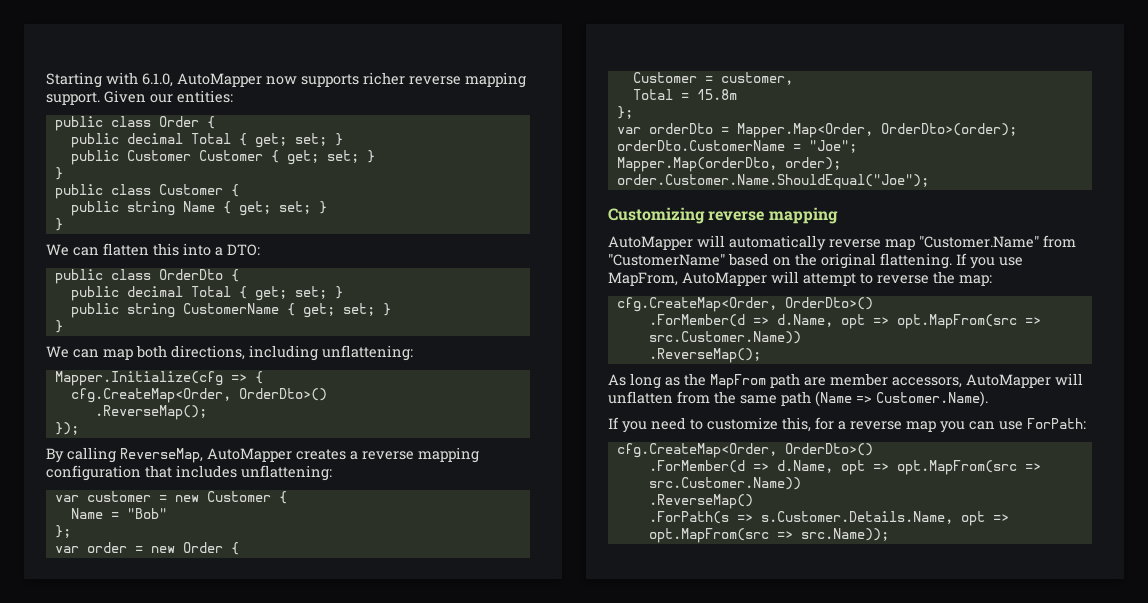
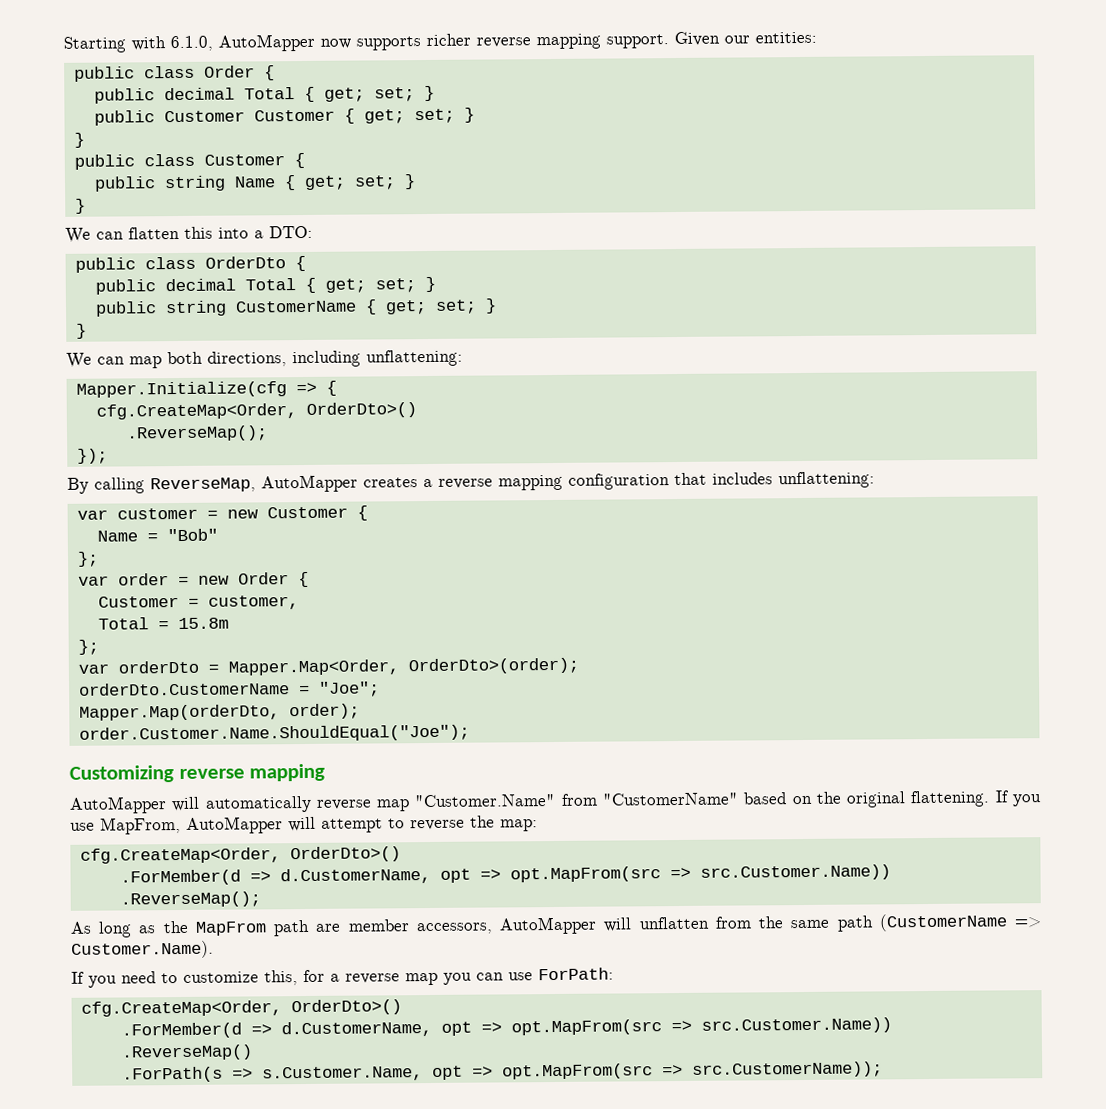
  If you use MapFrom, AutoMapper will attempt to reverse the map:
  cfg.CreateMap<Order, OrderDto>()
- .ForMember(d => d.Name, opt => opt.MapFrom(src => src.Customer.Name))
+ .ForMember(d => d.CustomerName, opt => opt.MapFrom(src => src.Customer.Name))
- As long as the MapFrom path are member accessors, AutoMapper will unflatten from the same path (Name => Customer.Name).
+ As long as the MapFrom path are member accessors, AutoMapper will unflatten from the same path (CustomerName => Customer.Name).
  If you need to customize this, for a reverse map you can use ForPath:
  cfg.CreateMap<Order, OrderDto>()
- .ForMember(d => d.Name, opt => opt.MapFrom(src => src.Customer.Name))
+ .ForMember(d => d.CustomerName, opt => opt.MapFrom(src => src.Customer.Name))
- .ForPath(s => s.Customer.Details.Name, opt => opt.MapFrom(src => src.Name));
+ .ForPath(s => s.Customer.Name, opt => opt.MapFrom(src => src.CustomerName));

